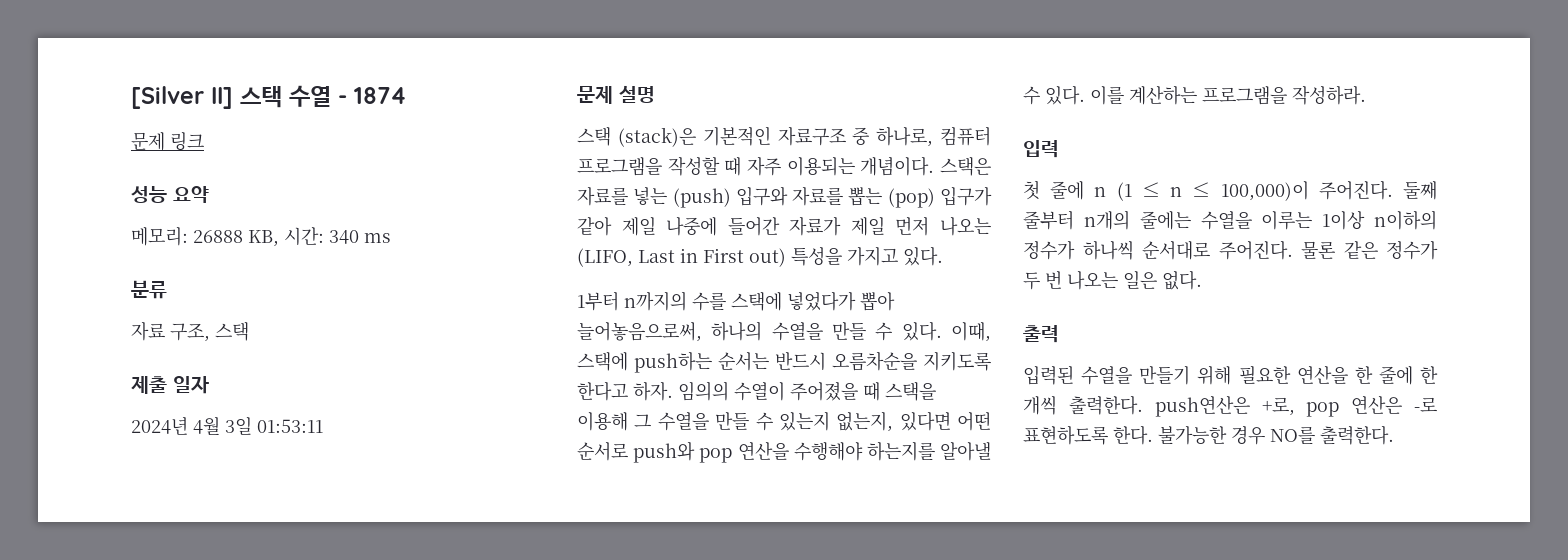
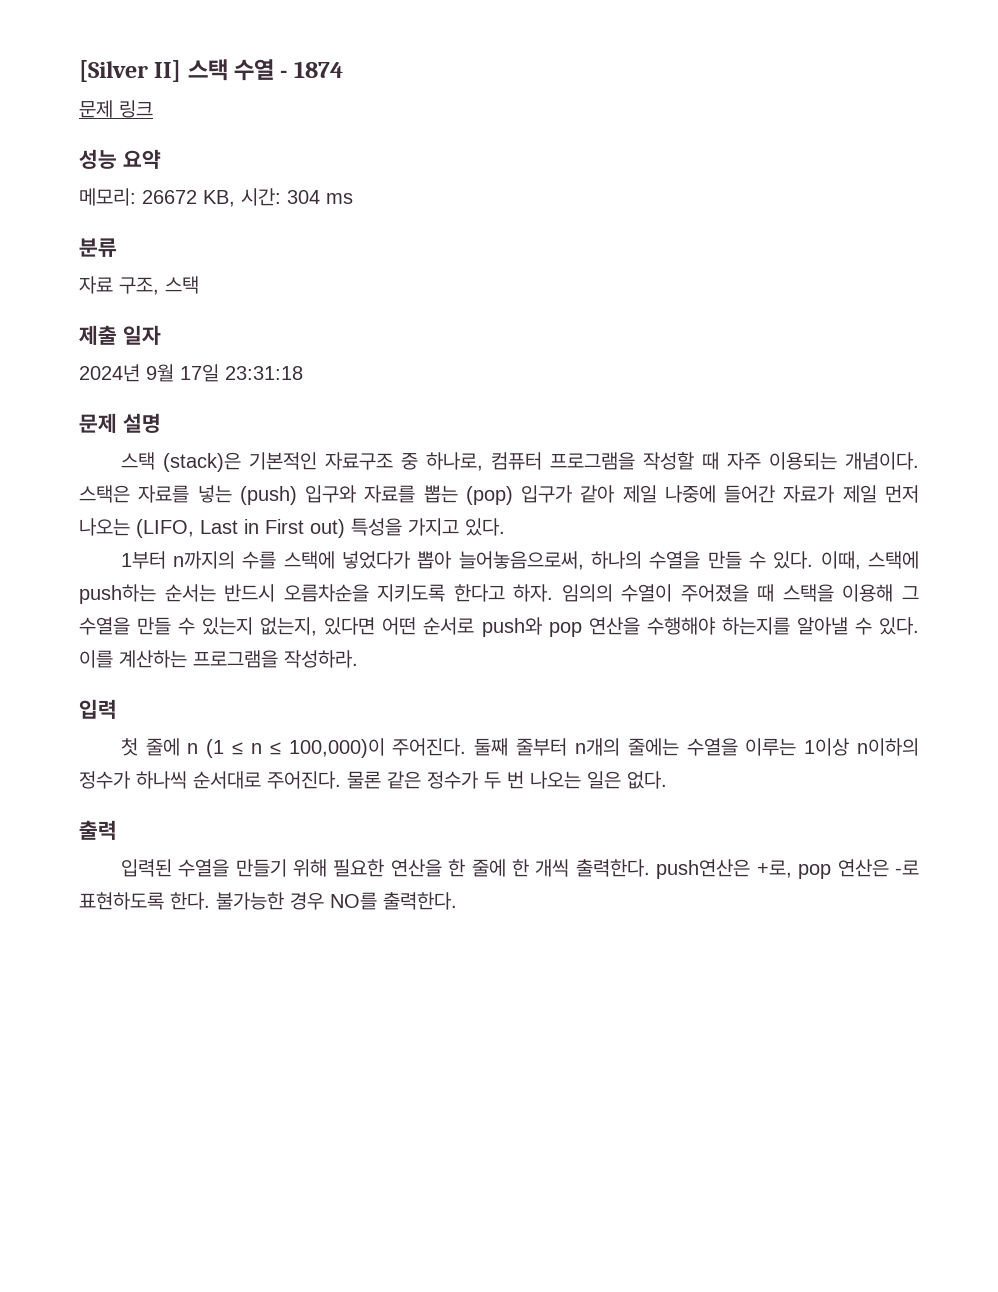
- 메모리: 26888 KB, 시간: 340 ms
+ 메모리: 26672 KB, 시간: 304 ms
- 2024년 4월 3일 01:53:11
+ 2024년 9월 17일 23:31:18

